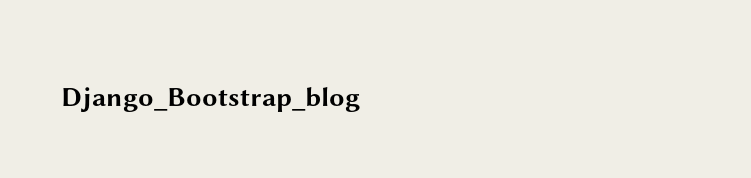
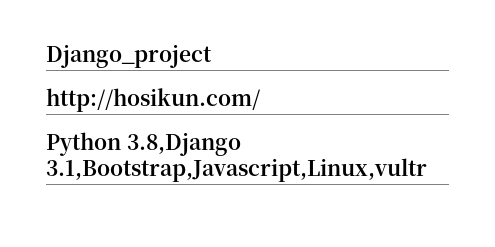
- Django_Bootstrap_blog
+ Django_project
+ http://hosikun.com/
+ Python 3.8,Django 3.1,Bootstrap,Javascript,Linux,vultr

